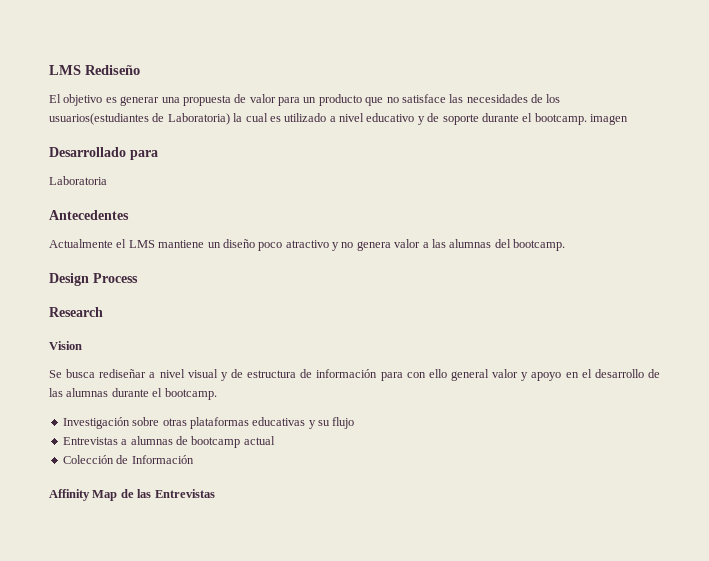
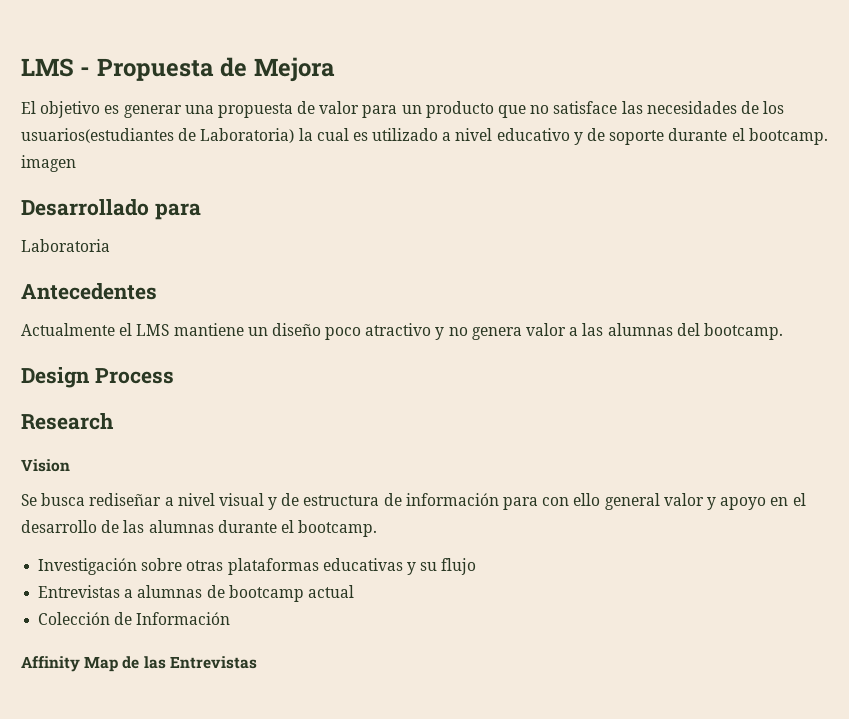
- LMS Rediseño
+ LMS - Propuesta de Mejora

